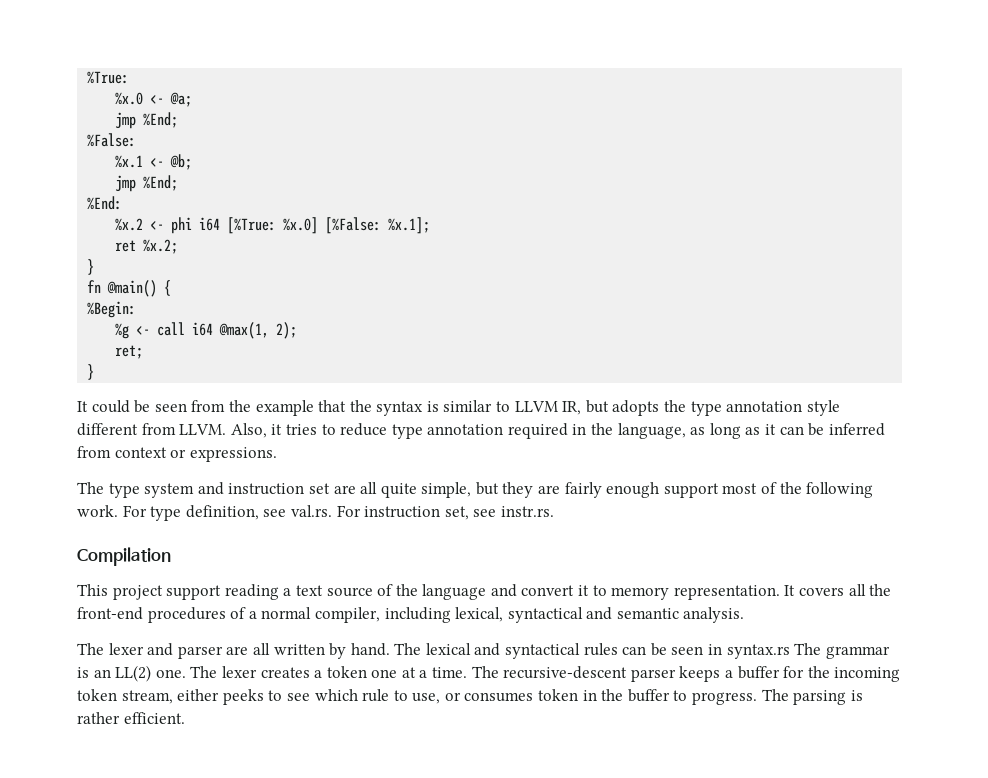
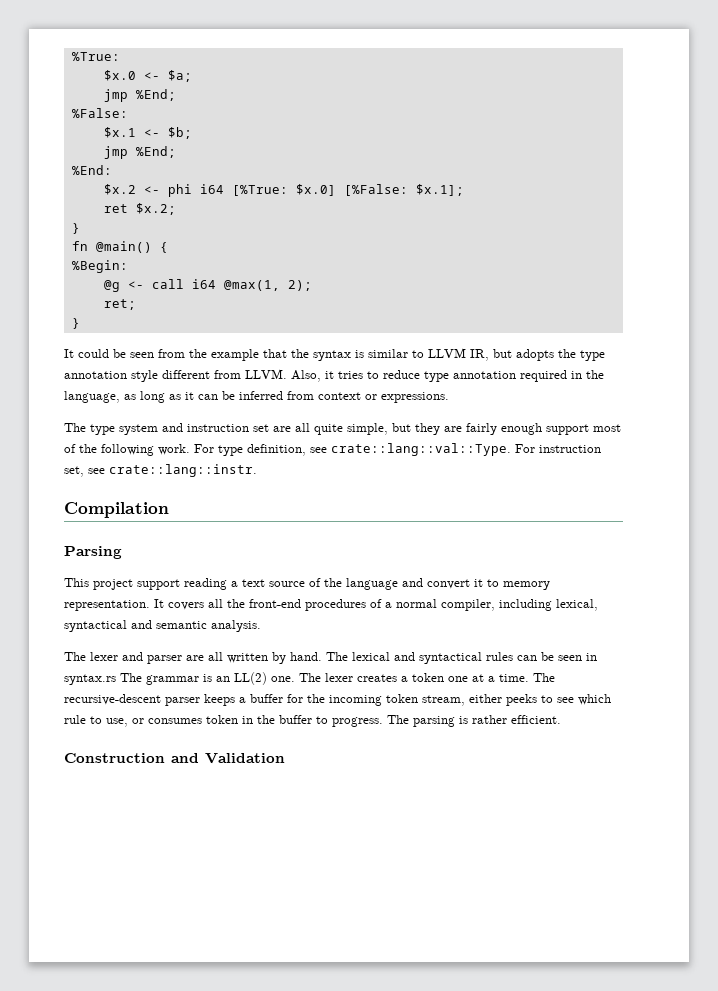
- %x.0 <- @a;
+ $x.0 <- $a;
- %x.1 <- @b;
+ $x.1 <- $b;
- %x.2 <- phi i64 [%True: %x.0] [%False: %x.1];
+ $x.2 <- phi i64 [%True: $x.0] [%False: $x.1];
- ret %x.2;
+ ret $x.2;
- %g <- call i64 @max(1, 2);
+ @g <- call i64 @max(1, 2);
- For type definition, see val.rs. For instruction set, see instr.rs.
+ For type definition, see crate::lang::val::Type. For instruction set, see crate::lang::instr.
+ Parsing
+ Construction and Validation

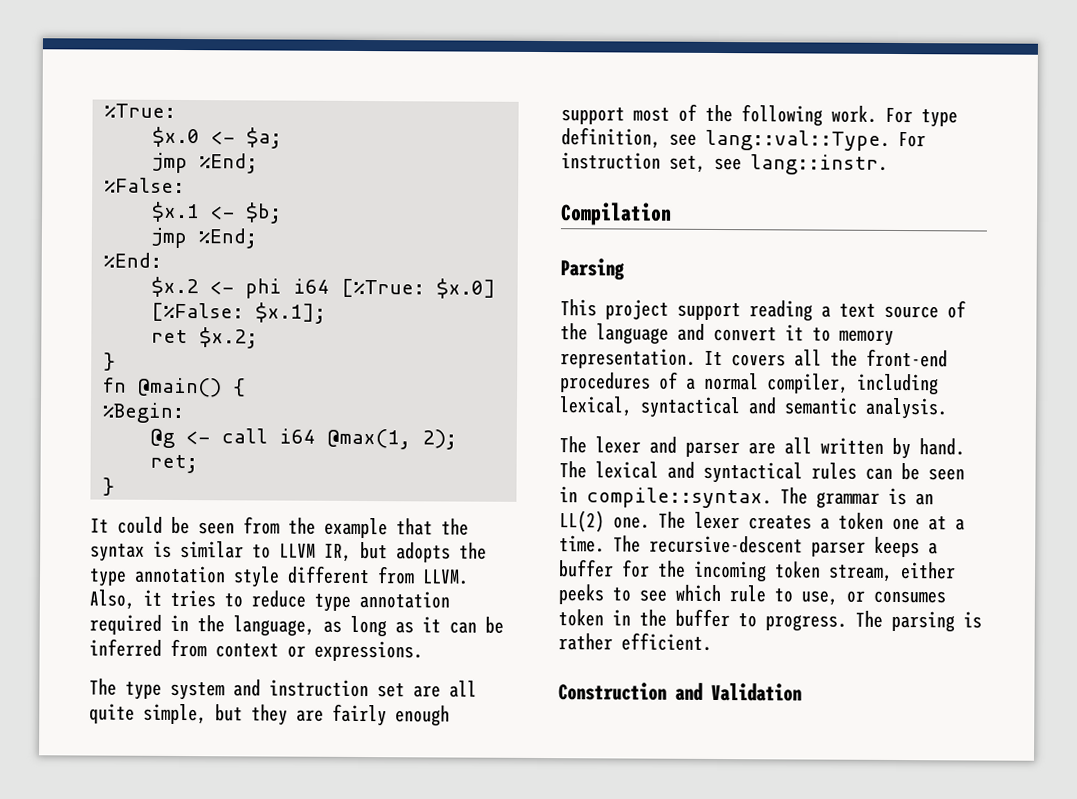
- For type definition, see crate::lang::val::Type.
+ For type definition, see lang::val::Type.
- For instruction set, see crate::lang::instr.
+ For instruction set, see lang::instr.
- The lexical and syntactical rules can be seen in syntax.rs The grammar is an LL(2) one.
+ The lexical and syntactical rules can be seen in compile::syntax. The grammar is an LL(2) one.

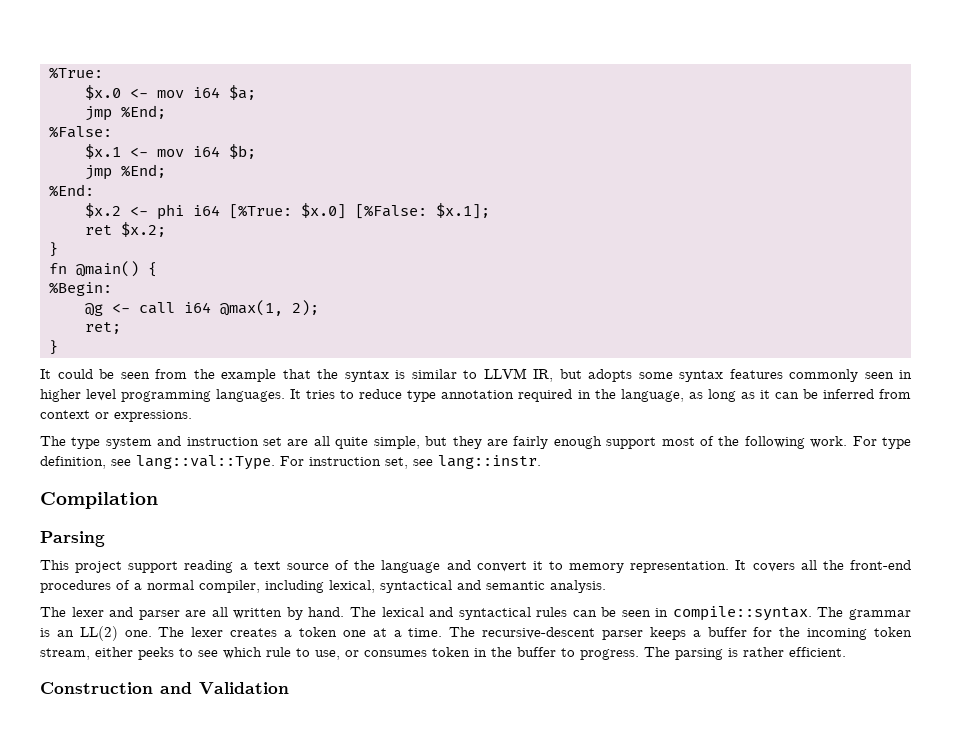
- $x.0 <- $a;
+ $x.0 <- mov i64 $a;
- $x.1 <- $b;
+ $x.1 <- mov i64 $b;
- It could be seen from the example that the syntax is similar to LLVM IR, but adopts the type annotation style different from LLVM. Also, it tries to reduce type annotation required in the language, as long as it can be inferred from context or expressions.
+ It could be seen from the example that the syntax is similar to LLVM IR, but adopts some syntax features commonly seen in higher level programming languages. It tries to reduce type annotation required in the language, as long as it can be inferred from context or expressions.

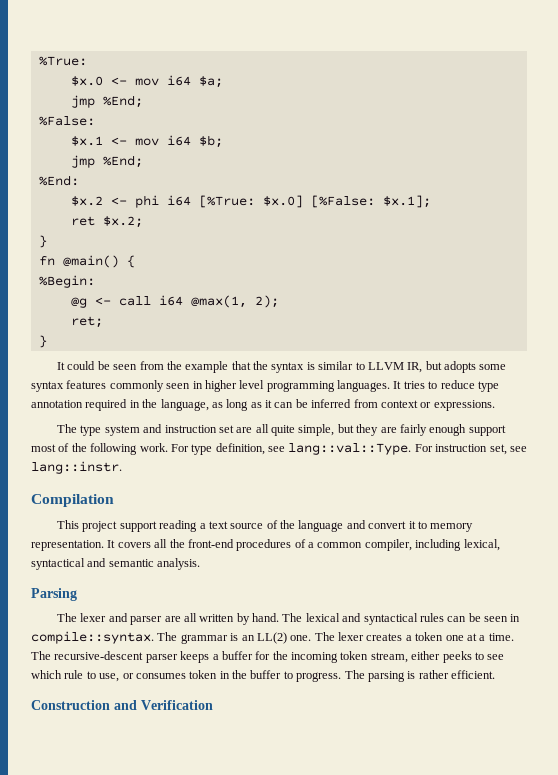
- Parsing
- It covers all the front-end procedures of a normal compiler, including lexical, syntactical and semantic analysis.
+ It covers all the front-end procedures of a common compiler, including lexical, syntactical and semantic analysis.
+ Parsing
- Construction and Validation
+ Construction and Verification

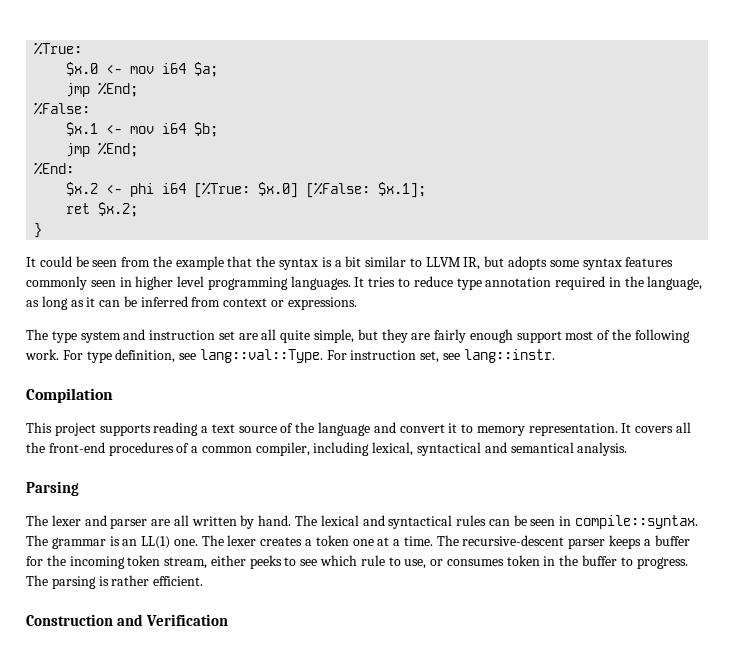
- fn @main() {
- %Begin:
- @g <- call i64 @max(1, 2);
- ret;
- }
- It could be seen from the example that the syntax is similar to LLVM IR, but adopts some syntax features commonly seen in higher level programming languages.
+ It could be seen from the example that the syntax is a bit similar to LLVM IR, but adopts some syntax features commonly seen in higher level programming languages.
- This project support reading a text source of the language and convert it to memory representation.
+ This project supports reading a text source of the language and convert it to memory representation.
- It covers all the front-end procedures of a common compiler, including lexical, syntactical and semantic analysis.
+ It covers all the front-end procedures of a common compiler, including lexical, syntactical and semantical analysis.
- The grammar is an LL(2) one.
+ The grammar is an LL(1) one.

